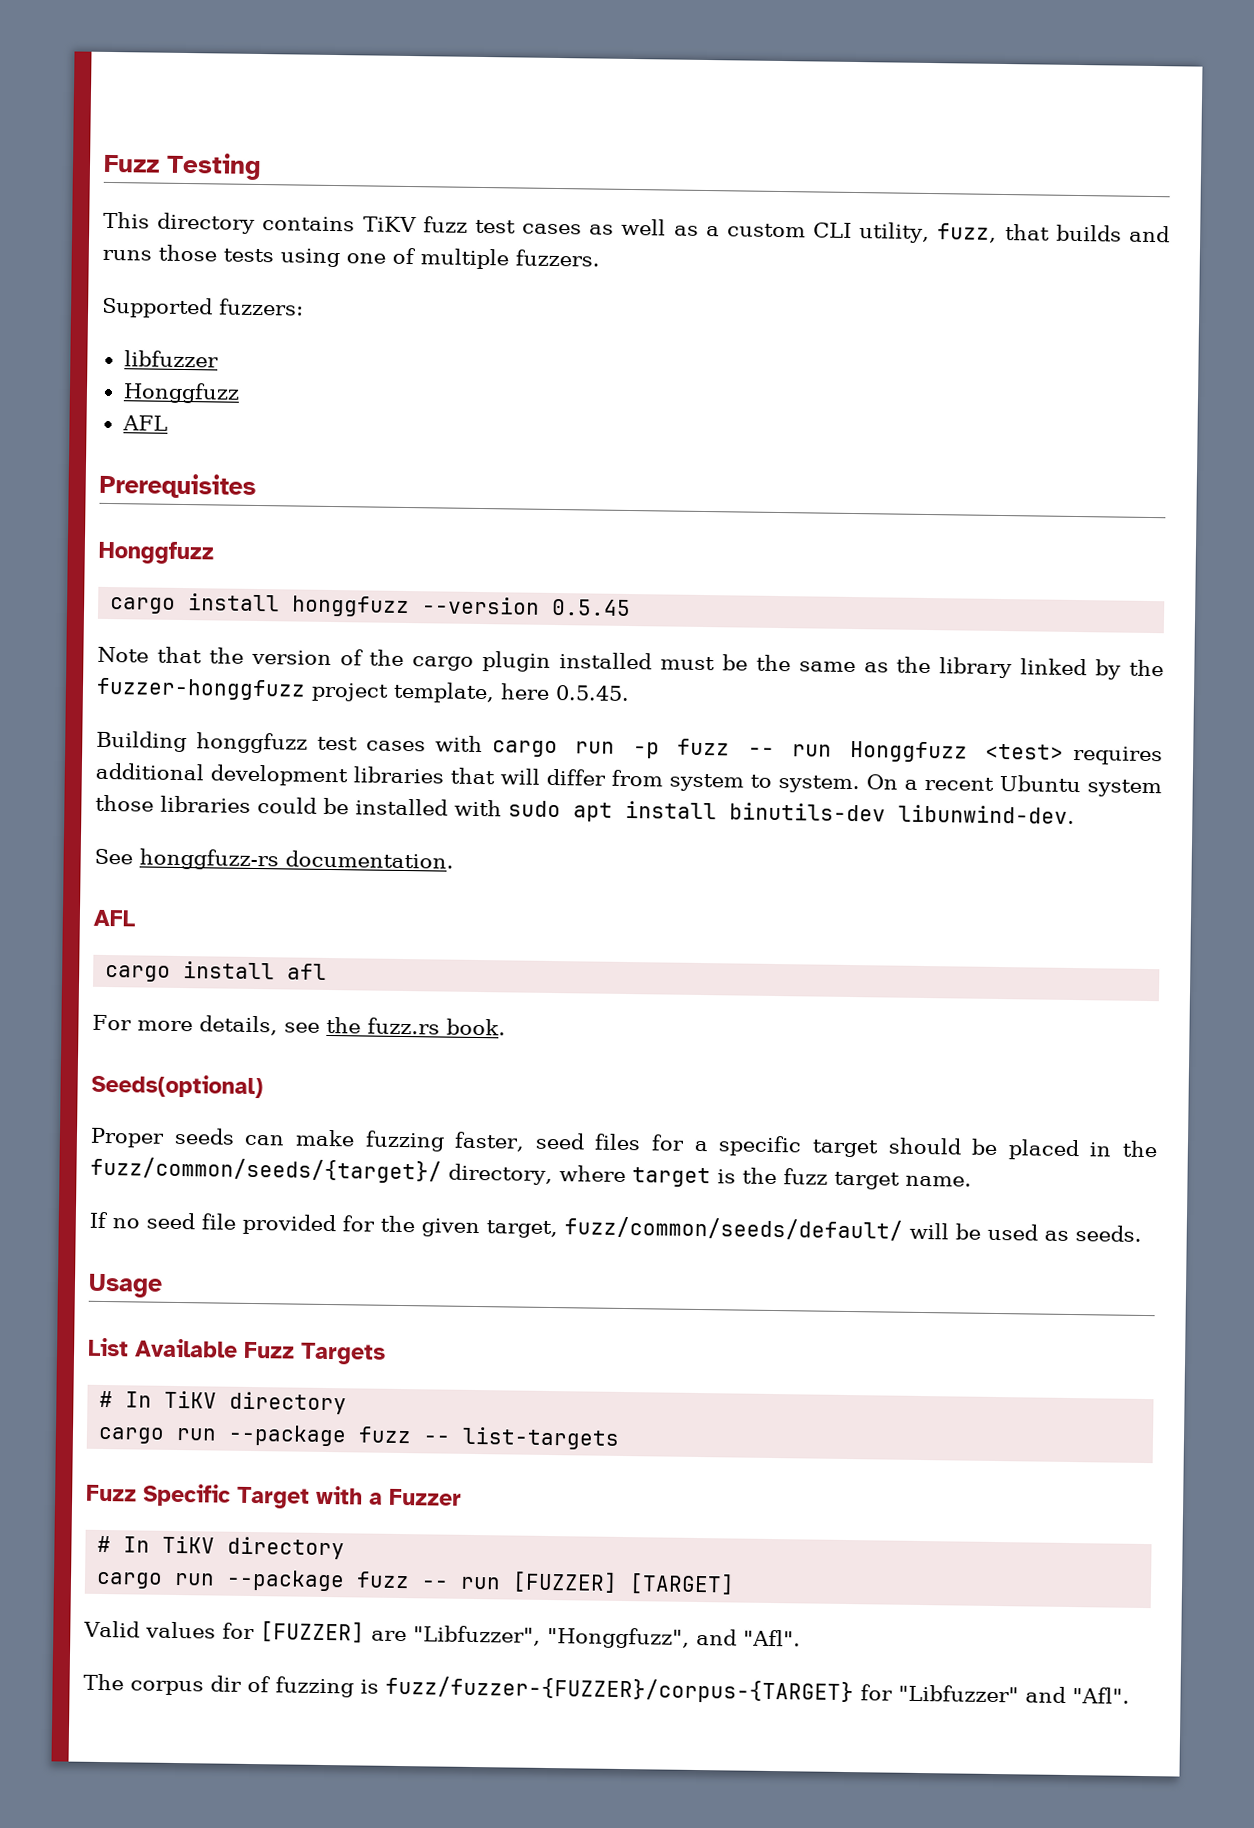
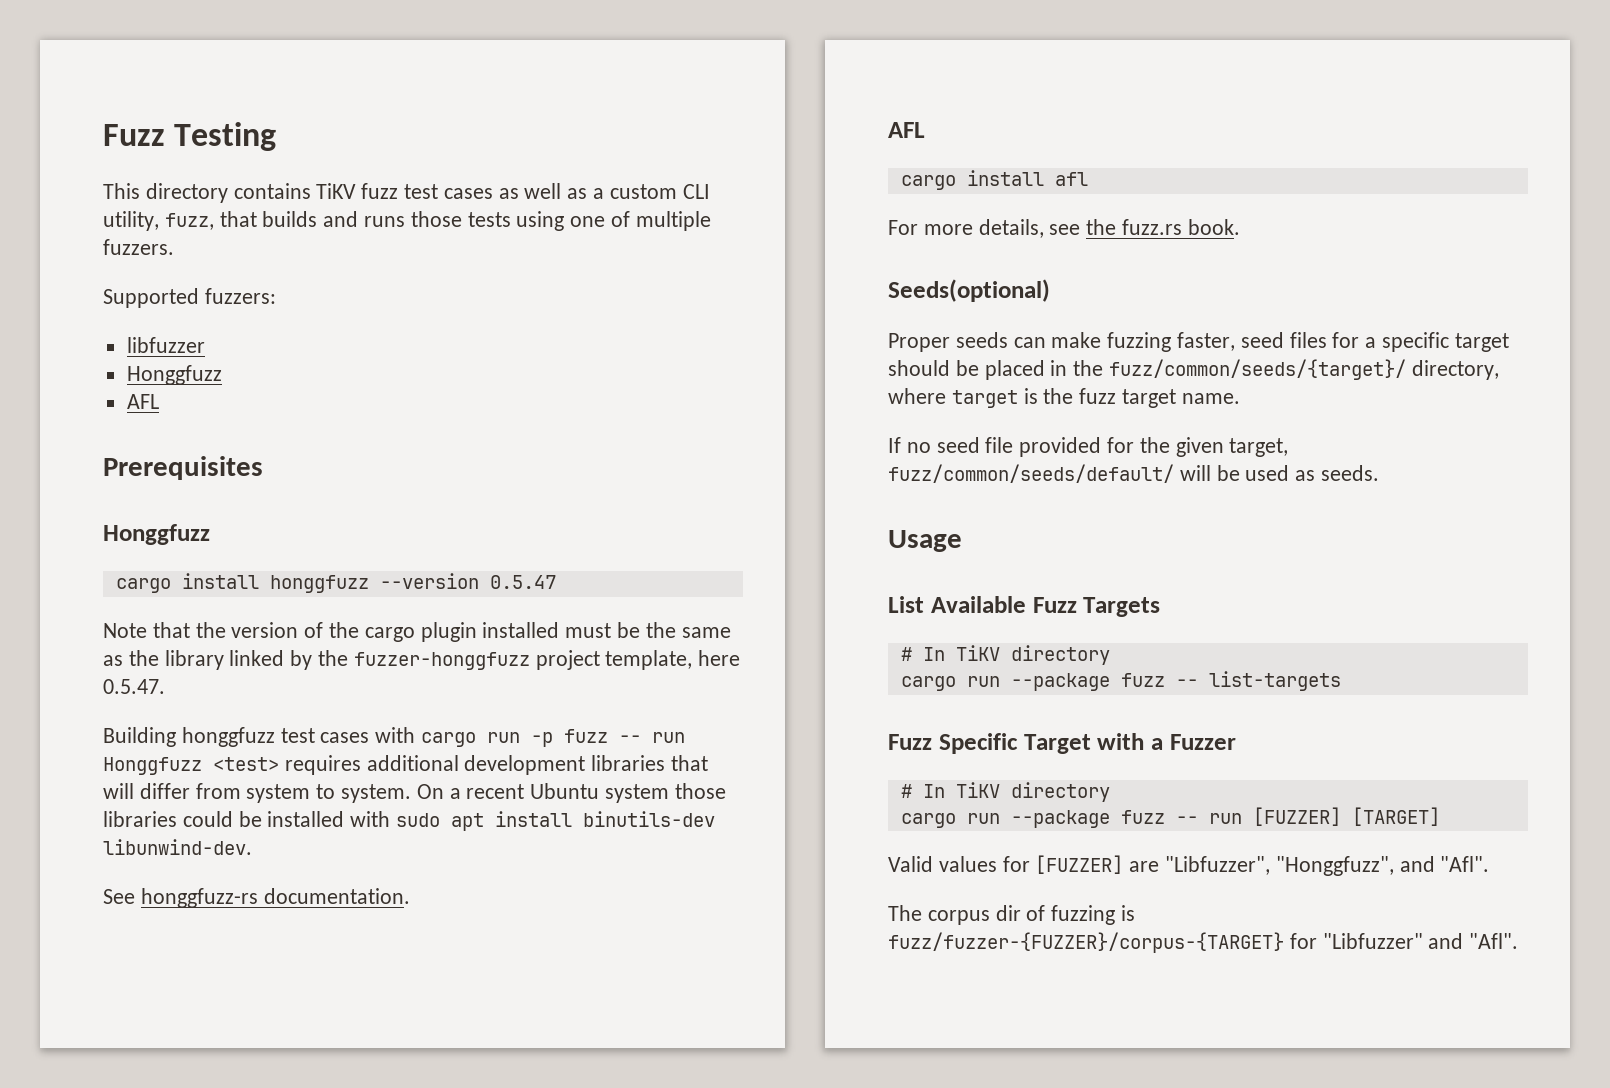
- cargo install honggfuzz --version 0.5.45
+ cargo install honggfuzz --version 0.5.47
- Note that the version of the cargo plugin installed must be the same as the library linked by the fuzzer-honggfuzz project template, here 0.5.45.
+ Note that the version of the cargo plugin installed must be the same as the library linked by the fuzzer-honggfuzz project template, here 0.5.47.

